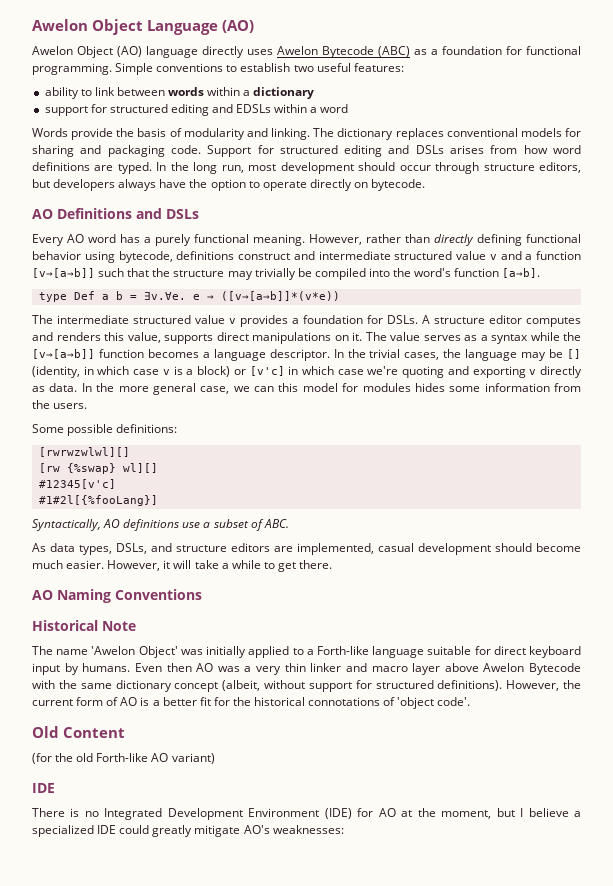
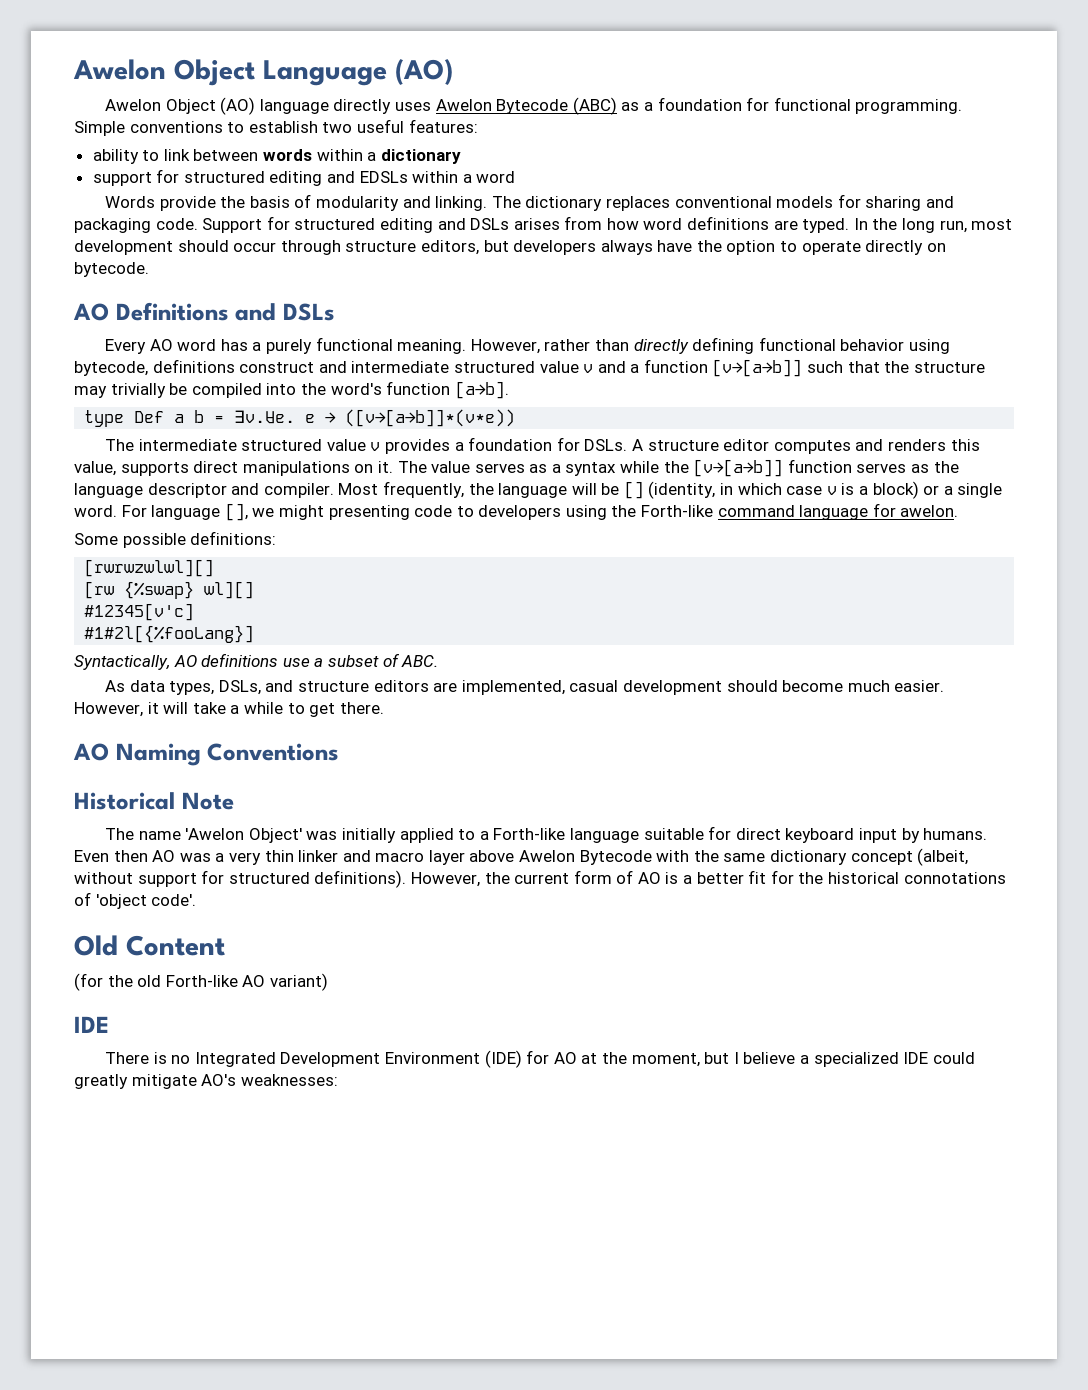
- The value serves as a syntax while the [v→[a→b]] function becomes a language descriptor. In the trivial cases, the language may be [] (identity, in which case v is a block) or [v'c] in which case we're quoting and exporting v directly as data. In the more general case, we can this model for modules hides some information from the users.
+ The value serves as a syntax while the [v→[a→b]] function serves as the language descriptor and compiler. Most frequently, the language will be [] (identity, in which case v is a block) or a single word. For language [], we might presenting code to developers using the Forth-like command language for awelon.

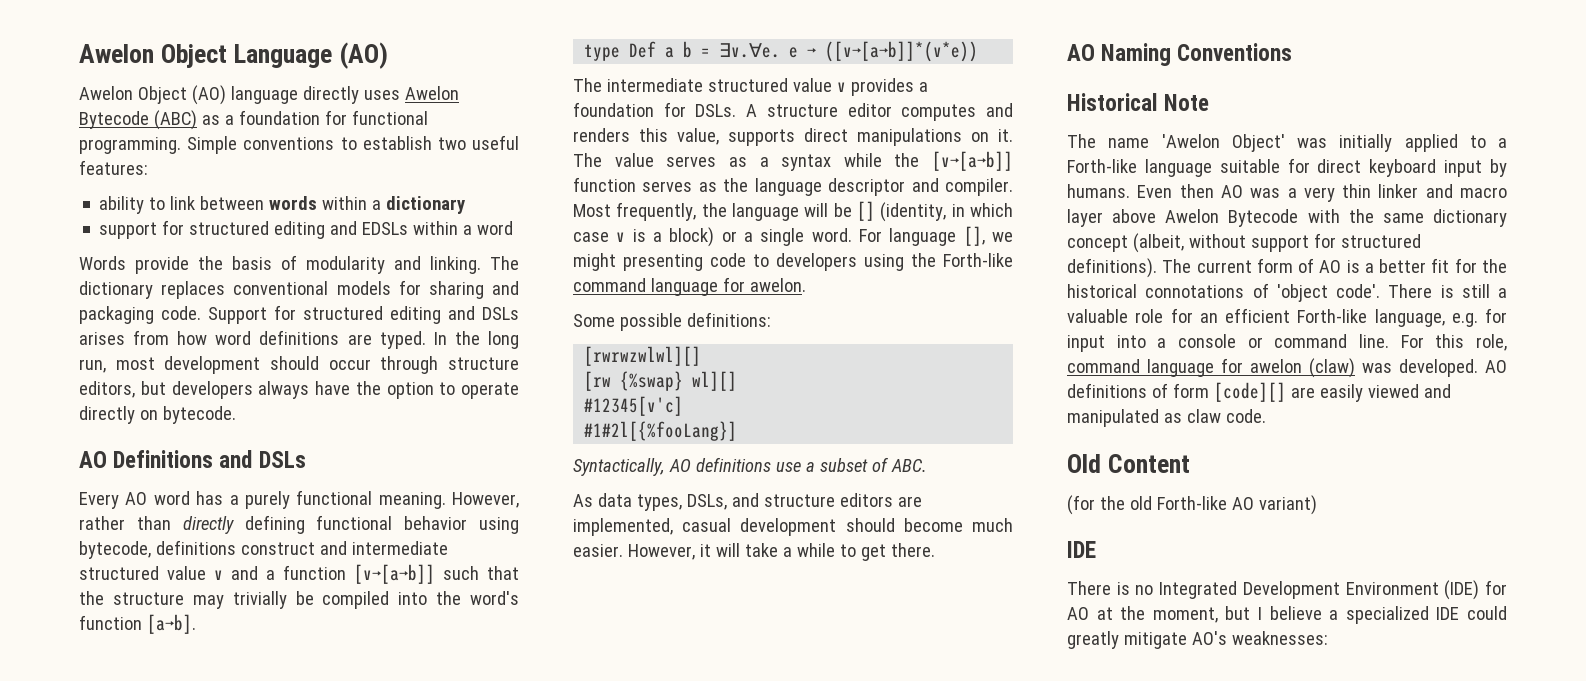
- However, the current form of AO is a better fit for the historical connotations of 'object code'.
+ The current form of AO is a better fit for the historical connotations of 'object code'. There is still a valuable role for an efficient Forth-like language, e.g. for input into a console or command line. For this role, command language for awelon (claw) was developed. AO definitions of form [code][] are easily viewed and manipulated as claw code.

